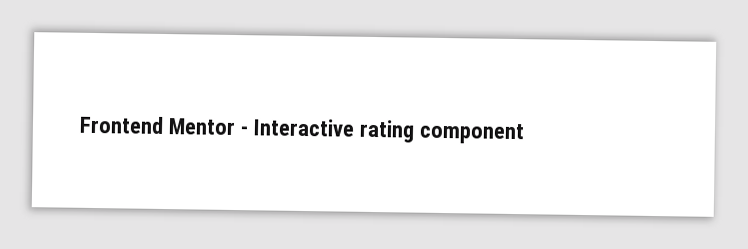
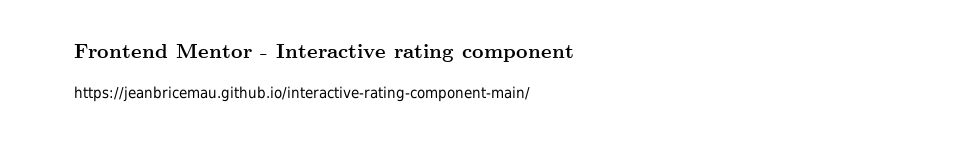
+ https://jeanbricemau.github.io/interactive-rating-component-main/

